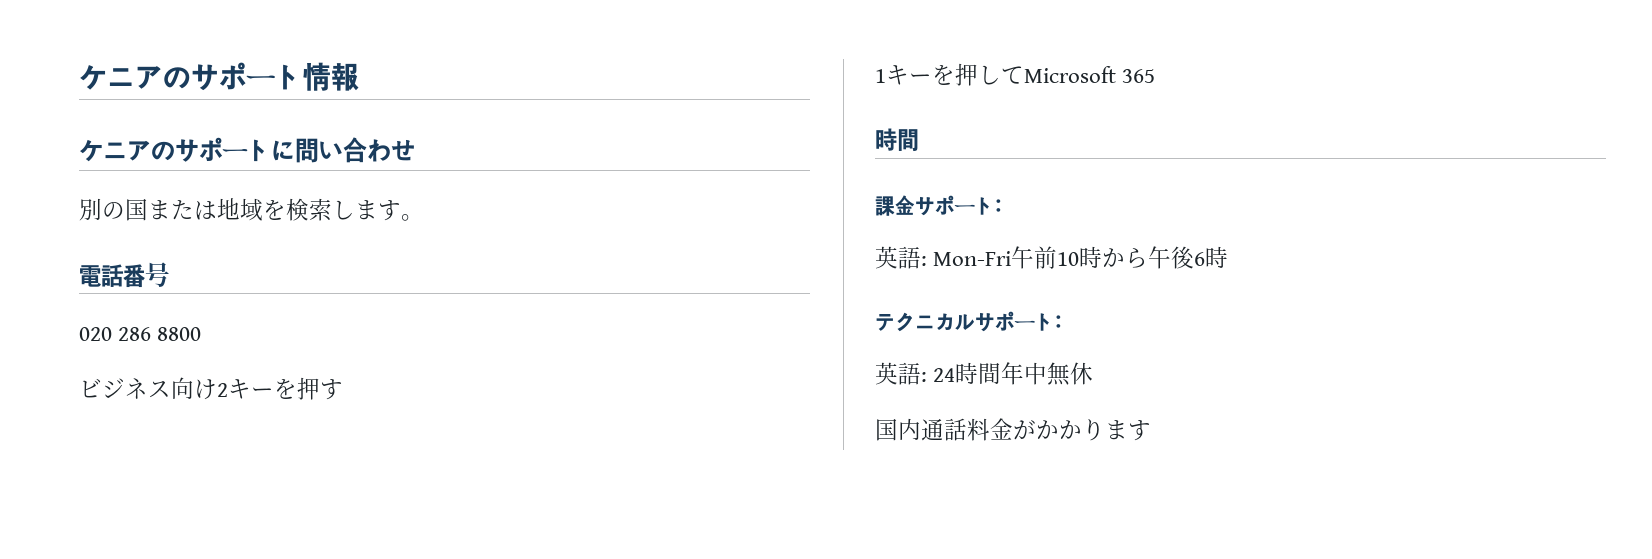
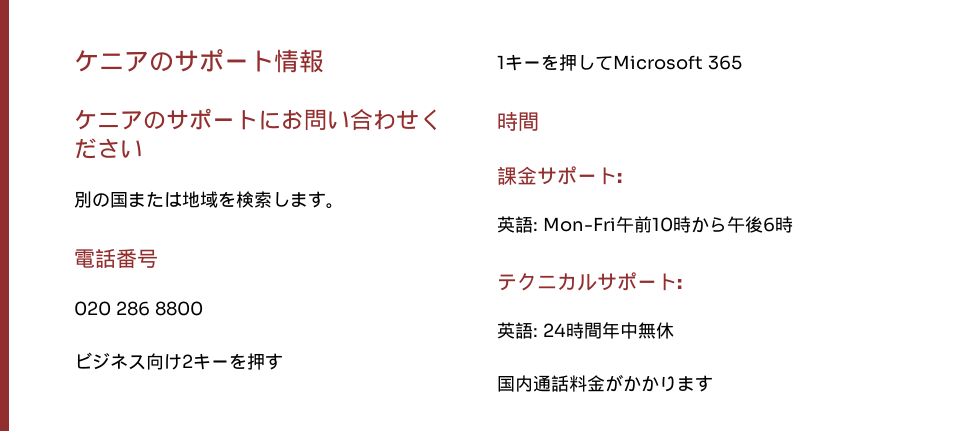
- ケニアのサポートに問い合わせ
+ ケニアのサポートにお問い合わせください

